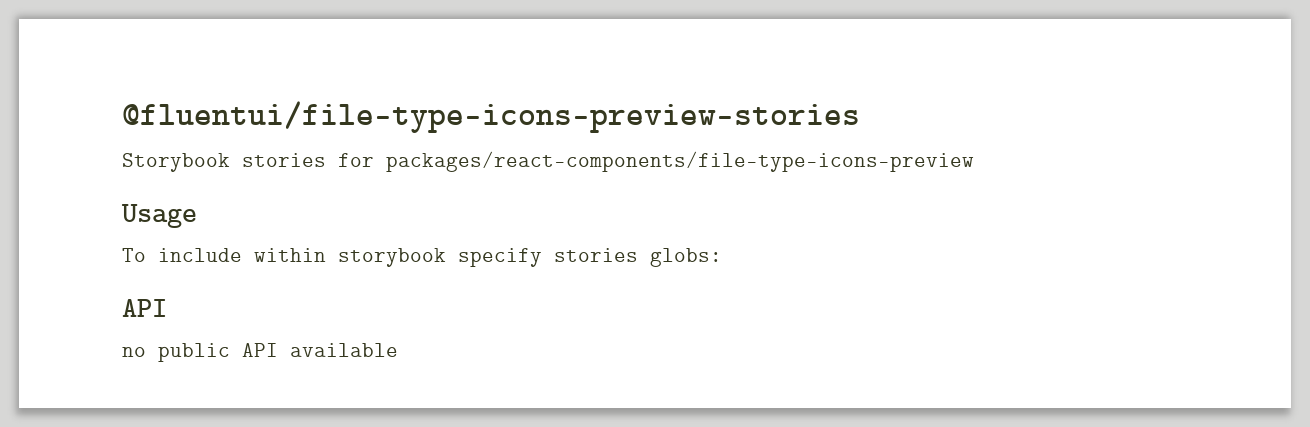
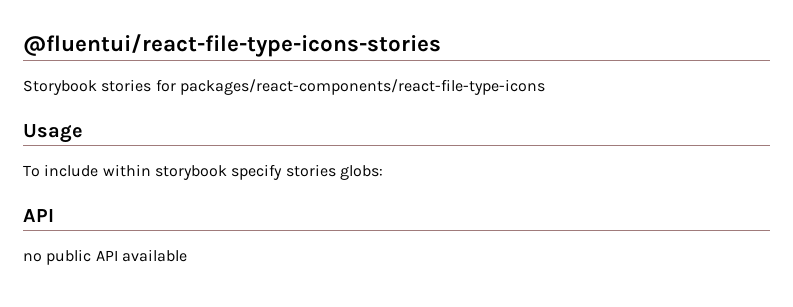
- @fluentui/file-type-icons-preview-stories
+ @fluentui/react-file-type-icons-stories
- Storybook stories for packages/react-components/file-type-icons-preview
+ Storybook stories for packages/react-components/react-file-type-icons

